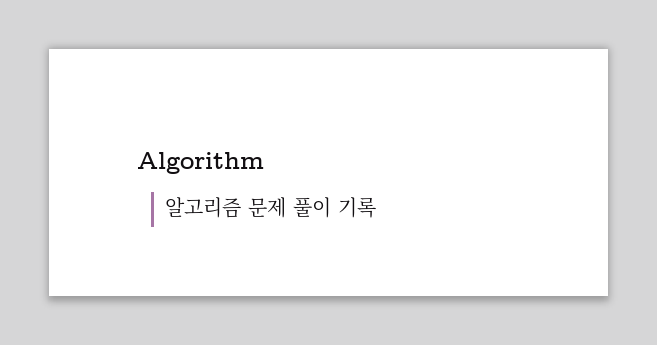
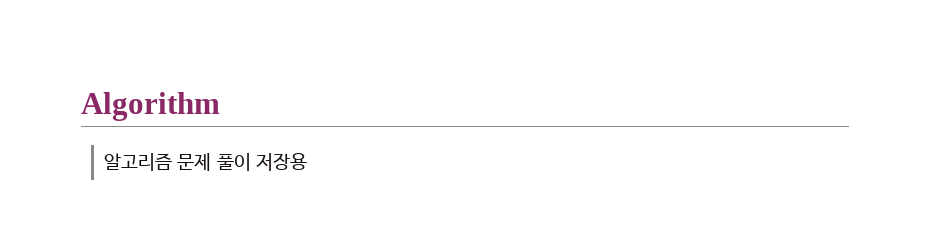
- 알고리즘 문제 풀이 기록
+ 알고리즘 문제 풀이 저장용

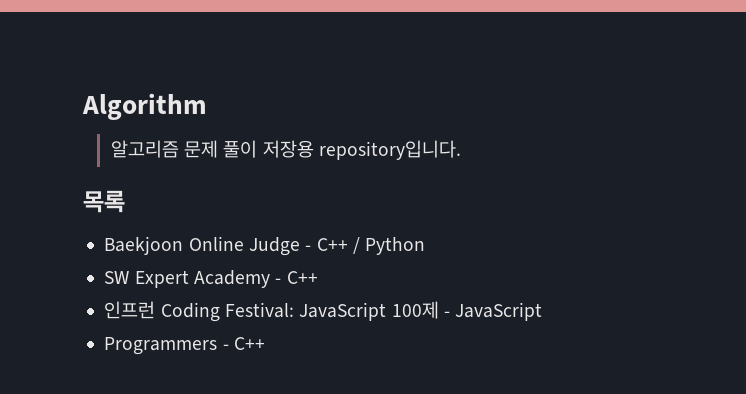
- 알고리즘 문제 풀이 저장용
+ 알고리즘 문제 풀이 저장용 repository입니다.
+ 목록
+ Baekjoon Online Judge - C++ / Python
+ SW Expert Academy - C++
+ 인프런 Coding Festival: JavaScript 100제 - JavaScript
+ Programmers - C++

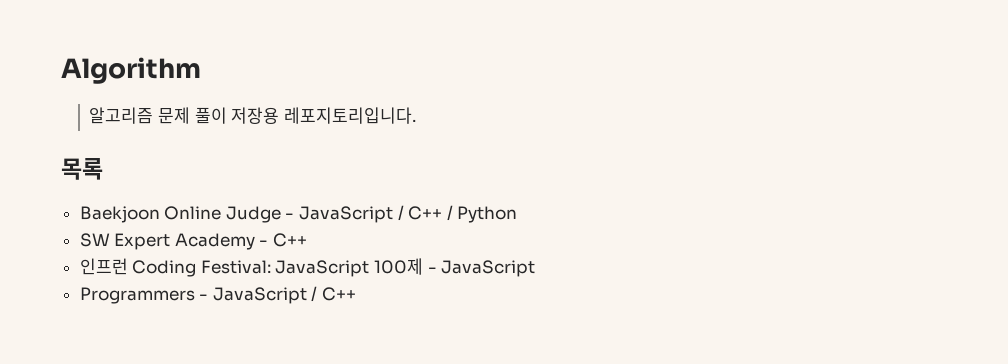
- 알고리즘 문제 풀이 저장용 repository입니다.
+ 알고리즘 문제 풀이 저장용 레포지토리입니다.
- Baekjoon Online Judge - C++ / Python
+ Baekjoon Online Judge - JavaScript / C++ / Python
- Programmers - C++
+ Programmers - JavaScript / C++

